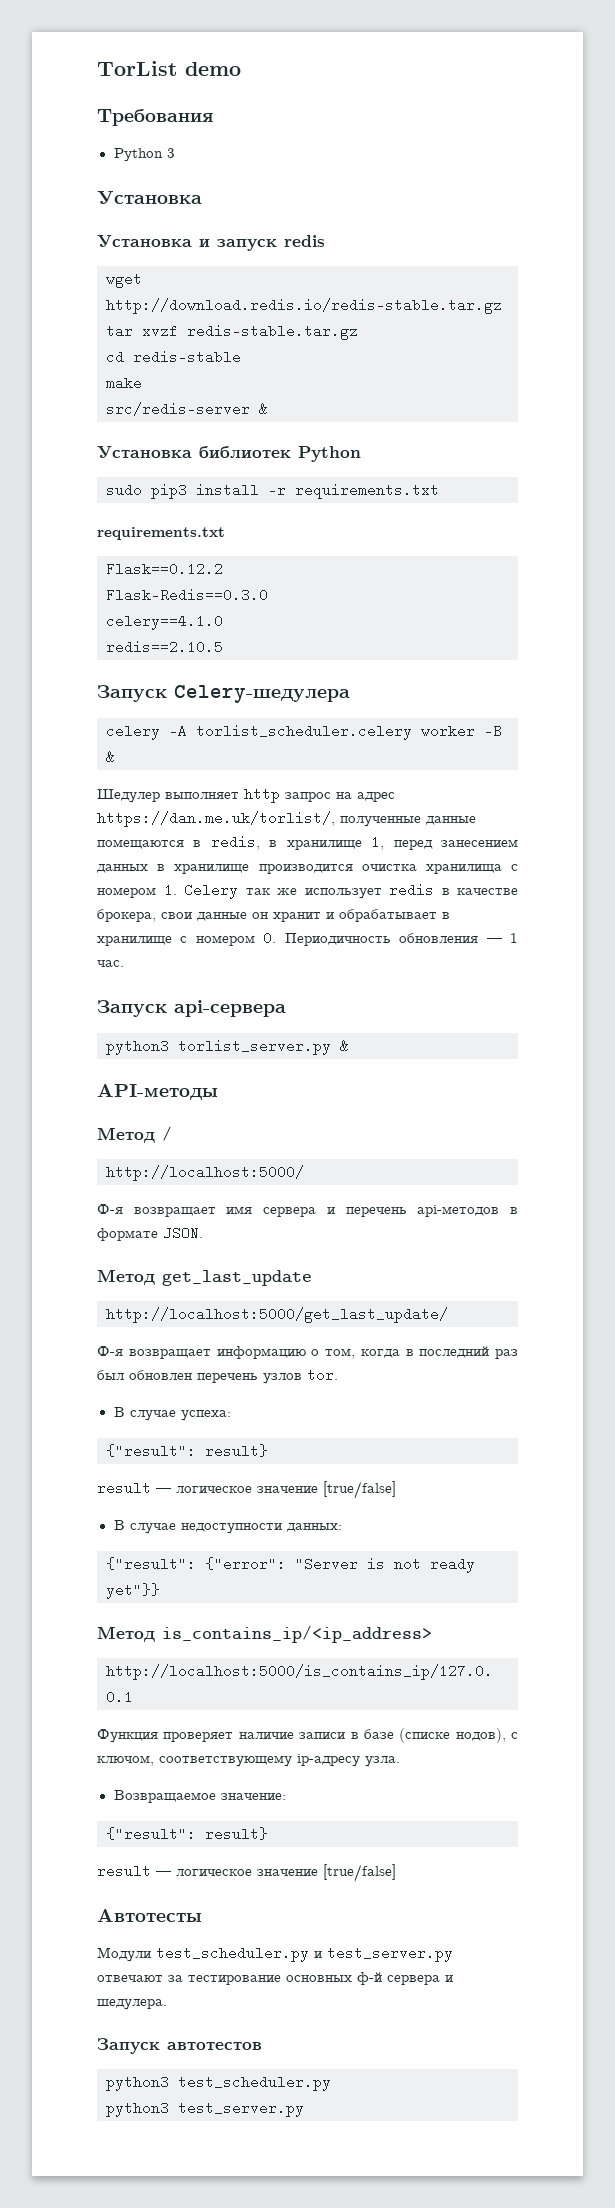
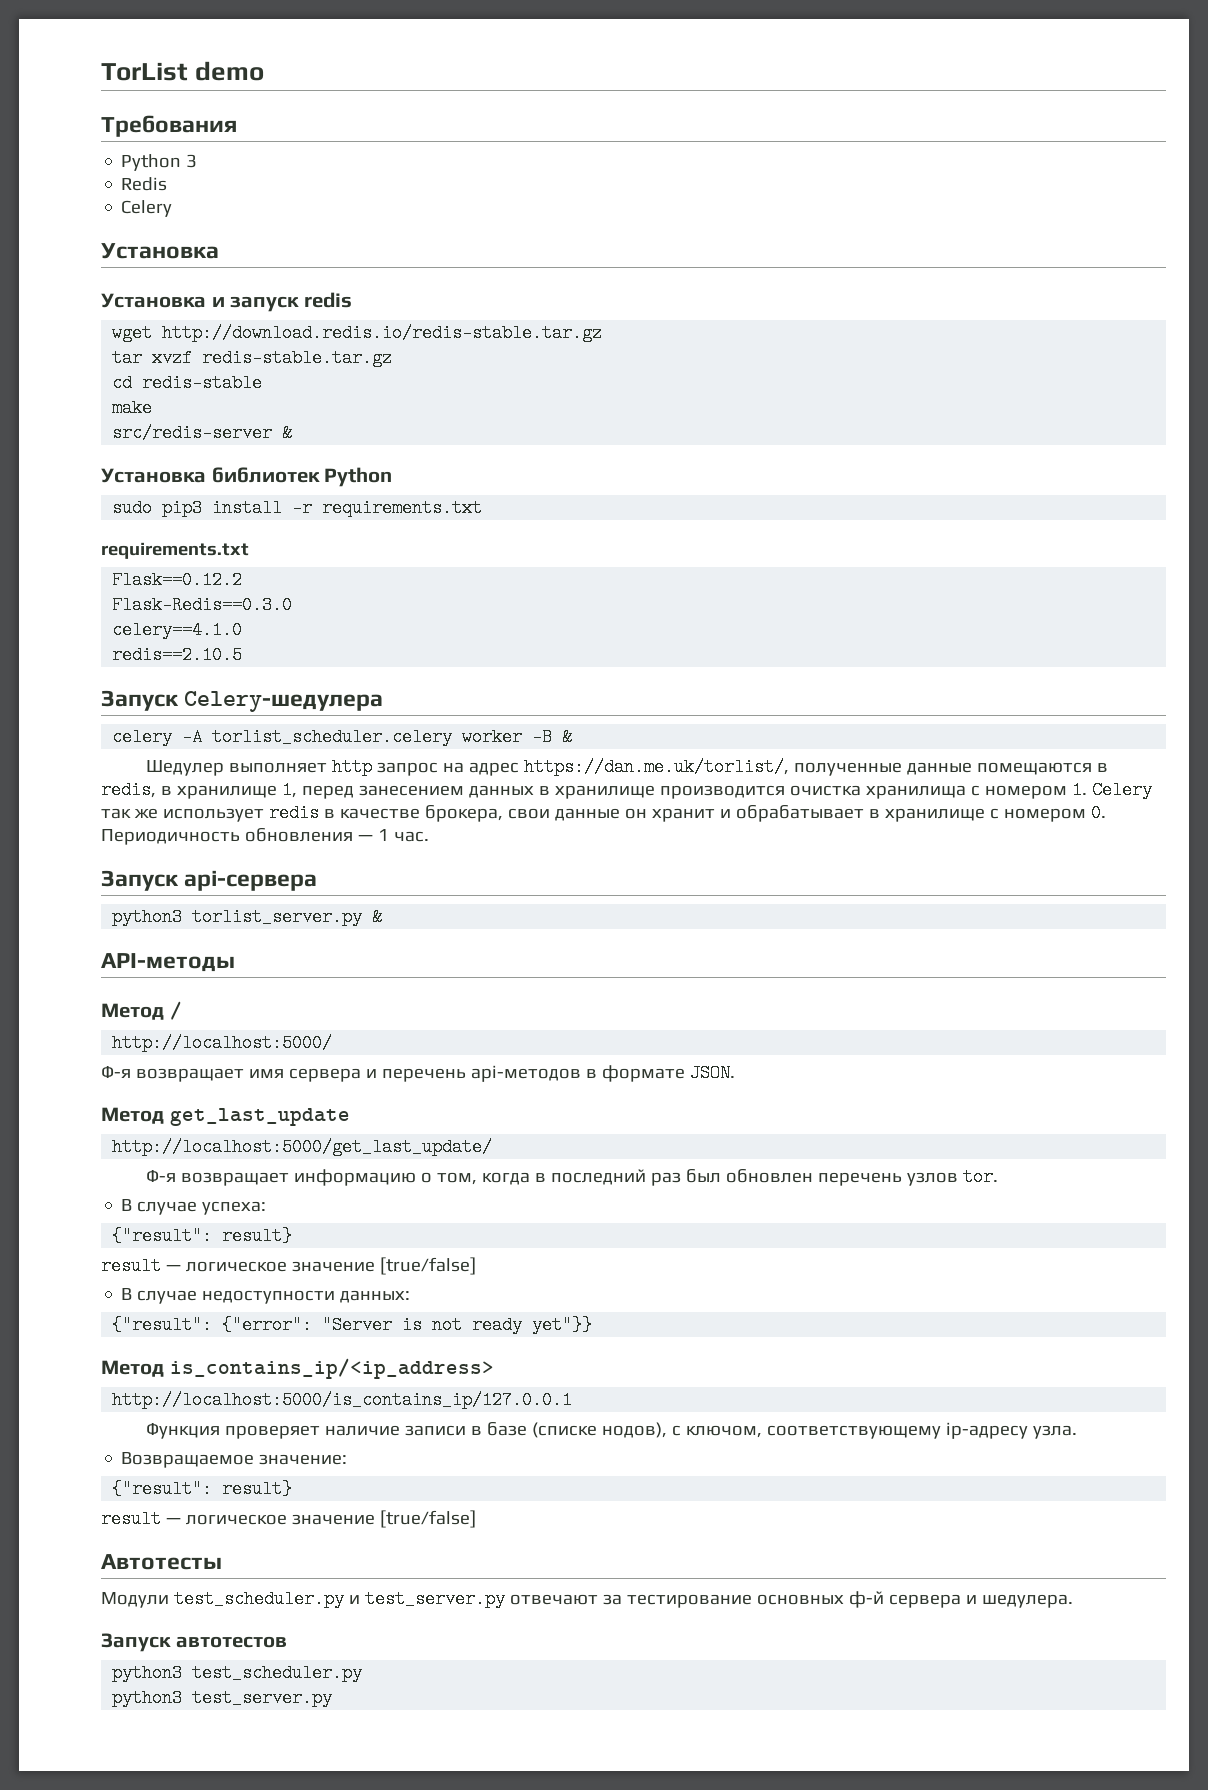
+ Redis
+ Celery

